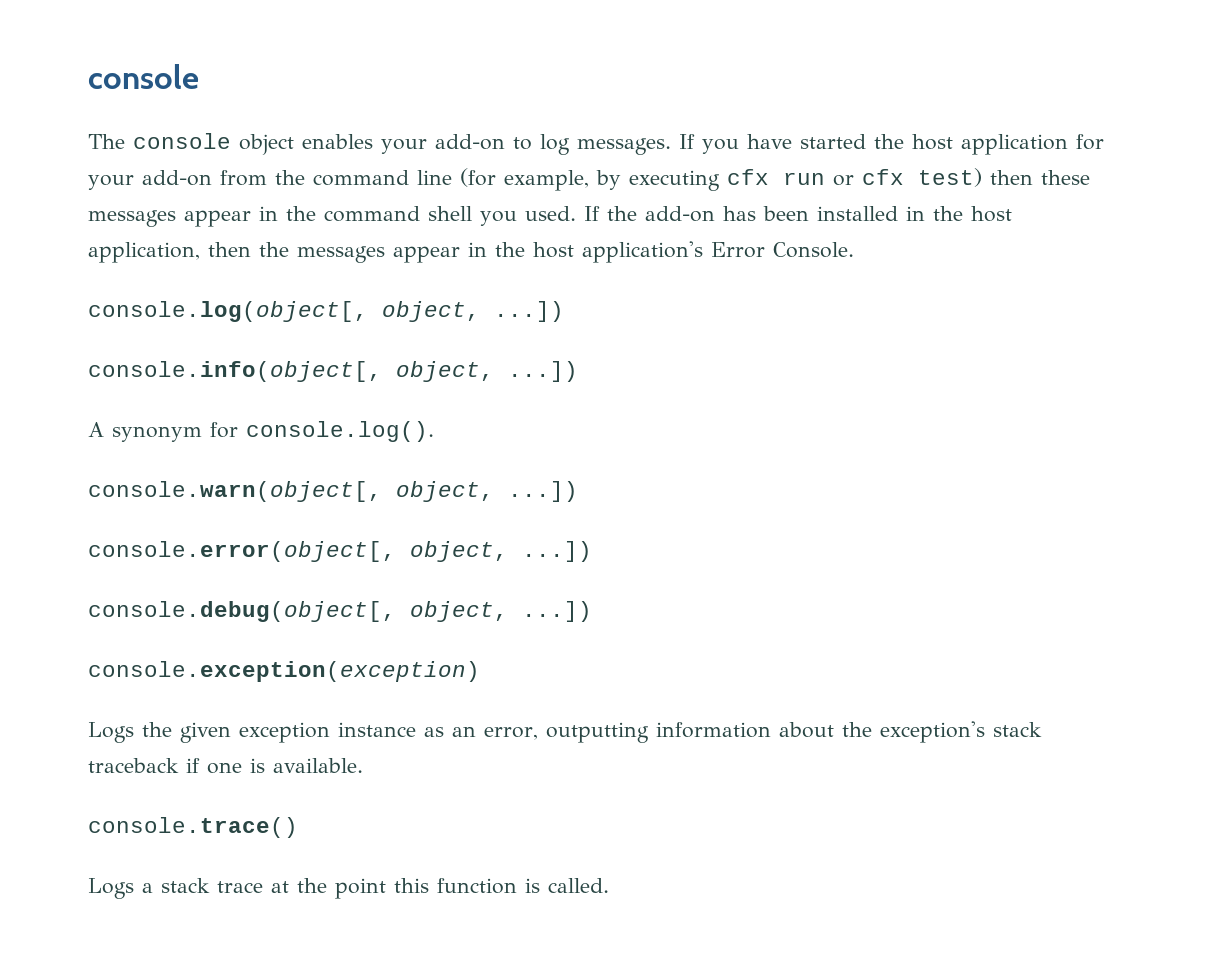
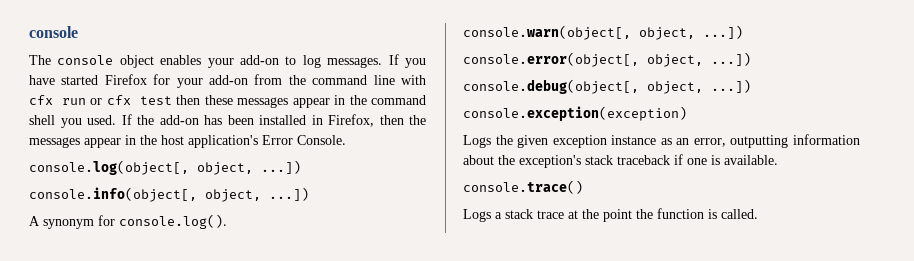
- If you have started the host application for your add-on from the command line (for example, by executing cfx run or cfx test) then these messages appear in the command shell you used.
+ If you have started Firefox for your add-on from the command line with cfx run or cfx test then these messages appear in the command shell you used.
- If the add-on has been installed in the host application, then the messages appear in the host application's Error Console.
+ If the add-on has been installed in Firefox, then the messages appear in the host application's Error Console.
- Logs a stack trace at the point this function is called.
+ Logs a stack trace at the point the function is called.

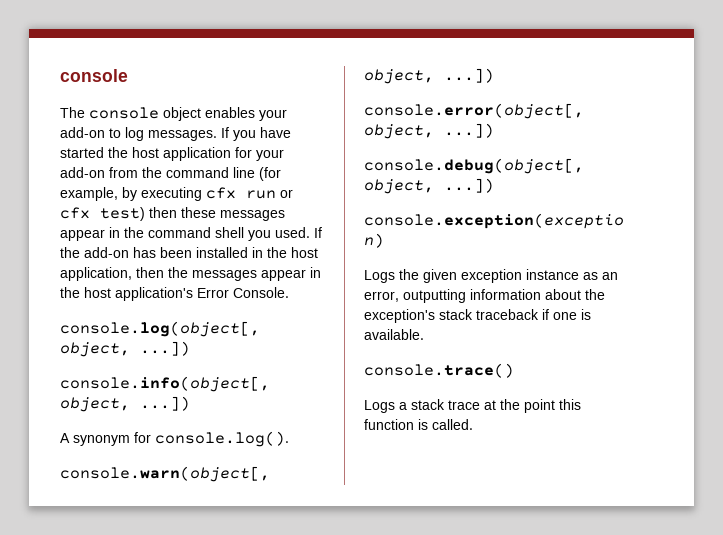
- If you have started Firefox for your add-on from the command line with cfx run or cfx test then these messages appear in the command shell you used.
+ If you have started the host application for your add-on from the command line (for example, by executing cfx run or cfx test) then these messages appear in the command shell you used.
- If the add-on has been installed in Firefox, then the messages appear in the host application's Error Console.
+ If the add-on has been installed in the host application, then the messages appear in the host application's Error Console.
- Logs a stack trace at the point the function is called.
+ Logs a stack trace at the point this function is called.

